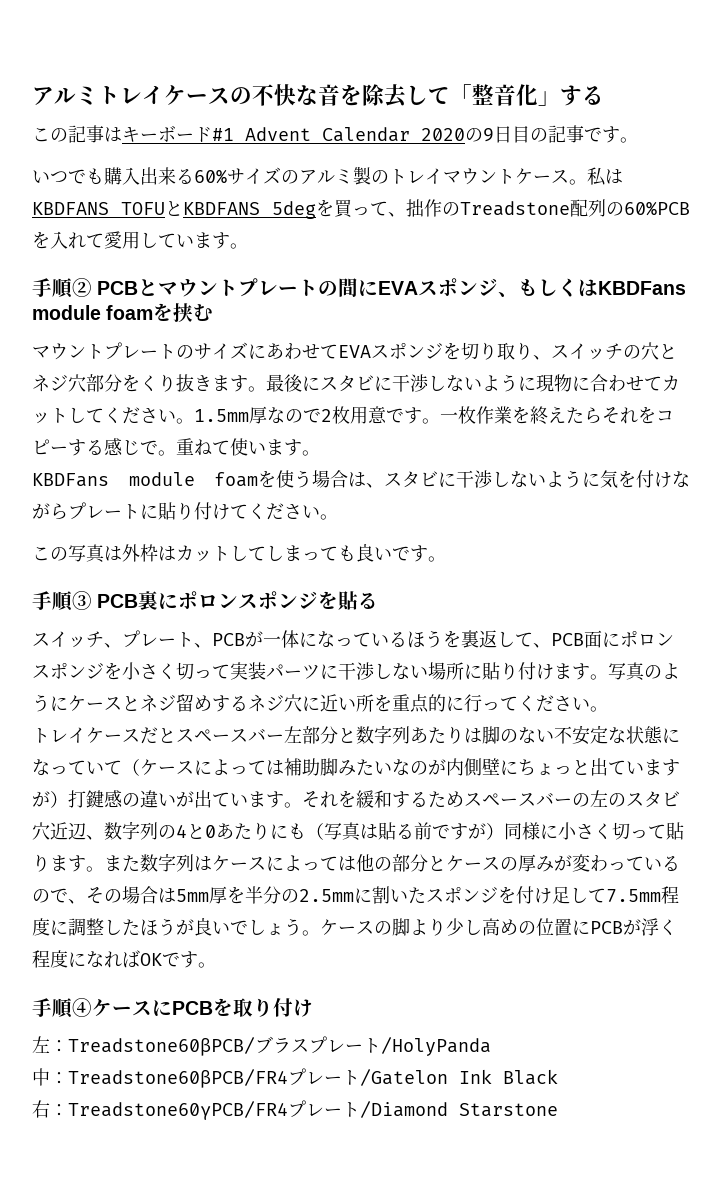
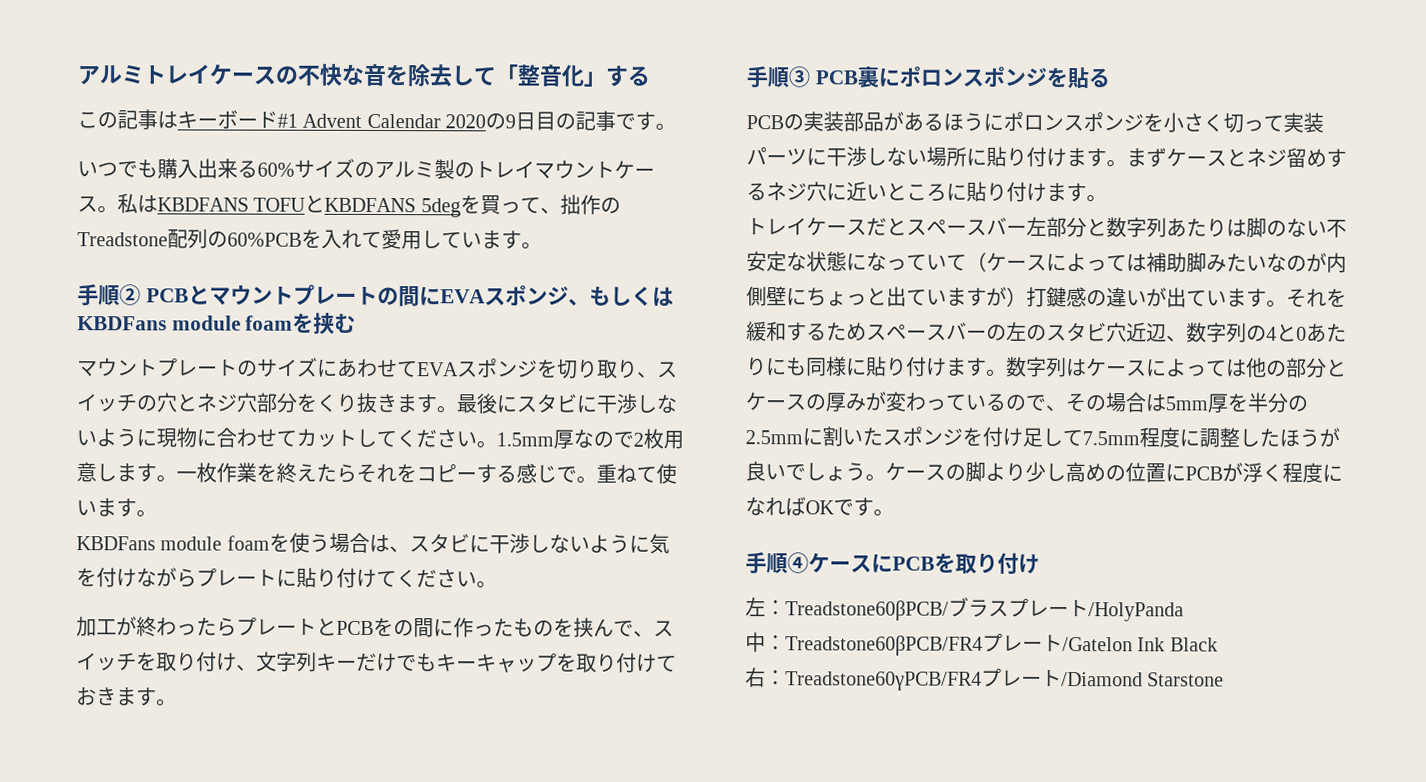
- 1.5mm厚なので2枚用意です。
+ 1.5mm厚なので2枚用意します。
- この写真は外枠はカットしてしまっても良いです。
+ 加工が終わったらプレートとPCBをの間に作ったものを挟んで、スイッチを取り付け、文字列キーだけでもキーキャップを取り付けておきます。
- スイッチ、プレート、PCBが一体になっているほうを裏返して、PCB面にポロンスポンジを小さく切って実装パーツに干渉しない場所に貼り付けます。
+ PCBの実装部品があるほうにポロンスポンジを小さく切って実装パーツに干渉しない場所に貼り付けます。
- 写真のようにケースとネジ留めするネジ穴に近い所を重点的に行ってください。
+ まずケースとネジ留めするネジ穴に近いところに貼り付けます。
- それを緩和するためスペースバーの左のスタビ穴近辺、数字列の4と0あたりにも（写真は貼る前ですが）同様に小さく切って貼ります。また数字列はケースによっては他の部分とケースの厚みが変わっているので、その場合は5mm厚を半分の2.5mmに割いたスポンジを付け足して7.5mm程度に調整したほうが良いでしょう。
+ それを緩和するためスペースバーの左のスタビ穴近辺、数字列の4と0あたりにも同様に貼り付けます。数字列はケースによっては他の部分とケースの厚みが変わっているので、その場合は5mm厚を半分の2.5mmに割いたスポンジを付け足して7.5mm程度に調整したほうが良いでしょう。

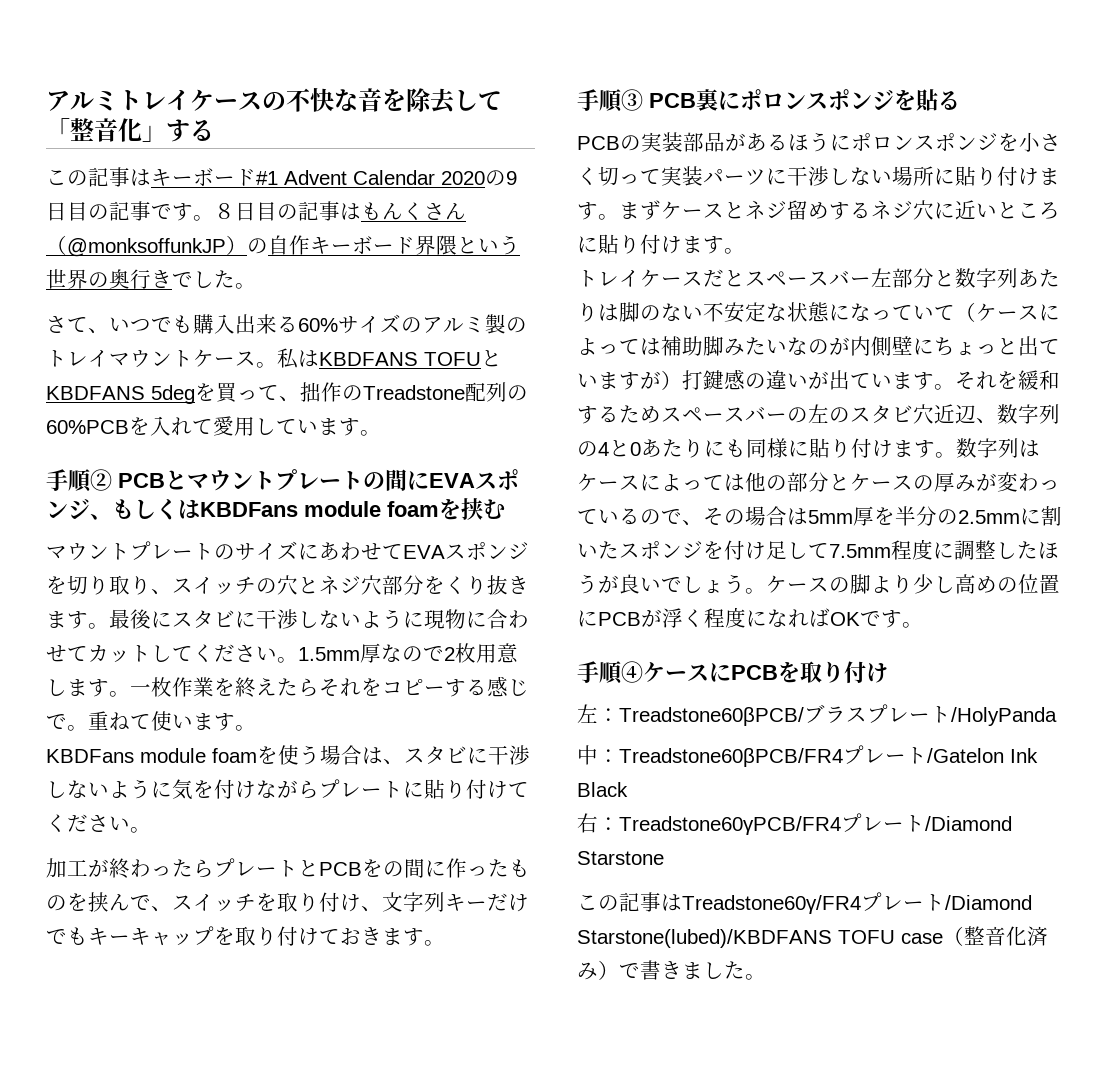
- この記事はキーボード#1 Advent Calendar 2020の9日目の記事です。
- いつでも購入出来る60%サイズのアルミ製のトレイマウントケース。
+ この記事はキーボード#1 Advent Calendar 2020の9日目の記事です。８日目の記事はもんくさん（@monksoffunkJP）の自作キーボード界隈という世界の奥行きでした。
+ さて、いつでも購入出来る60%サイズのアルミ製のトレイマウントケース。
+ この記事はTreadstone60γ/FR4プレート/Diamond Starstone(lubed)/KBDFANS TOFU case（整音化済み）で書きました。

